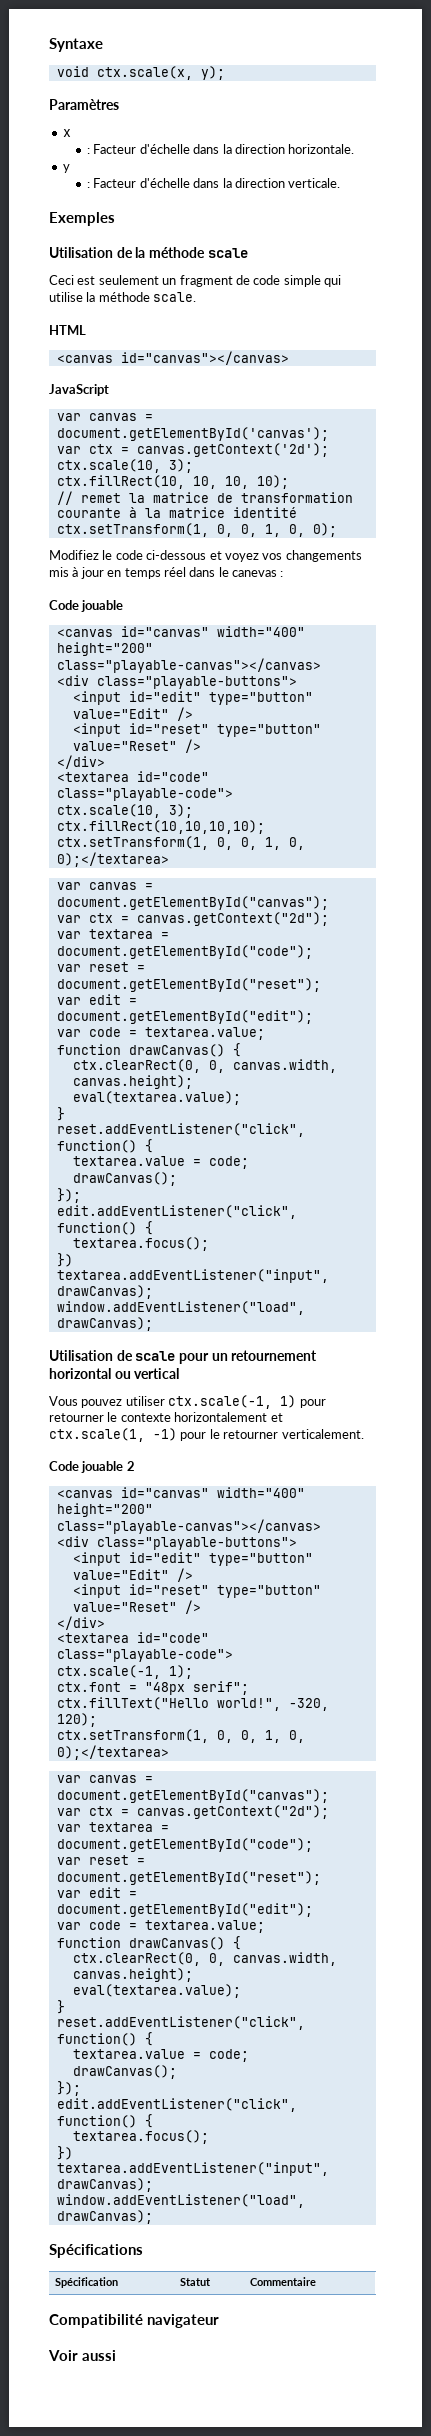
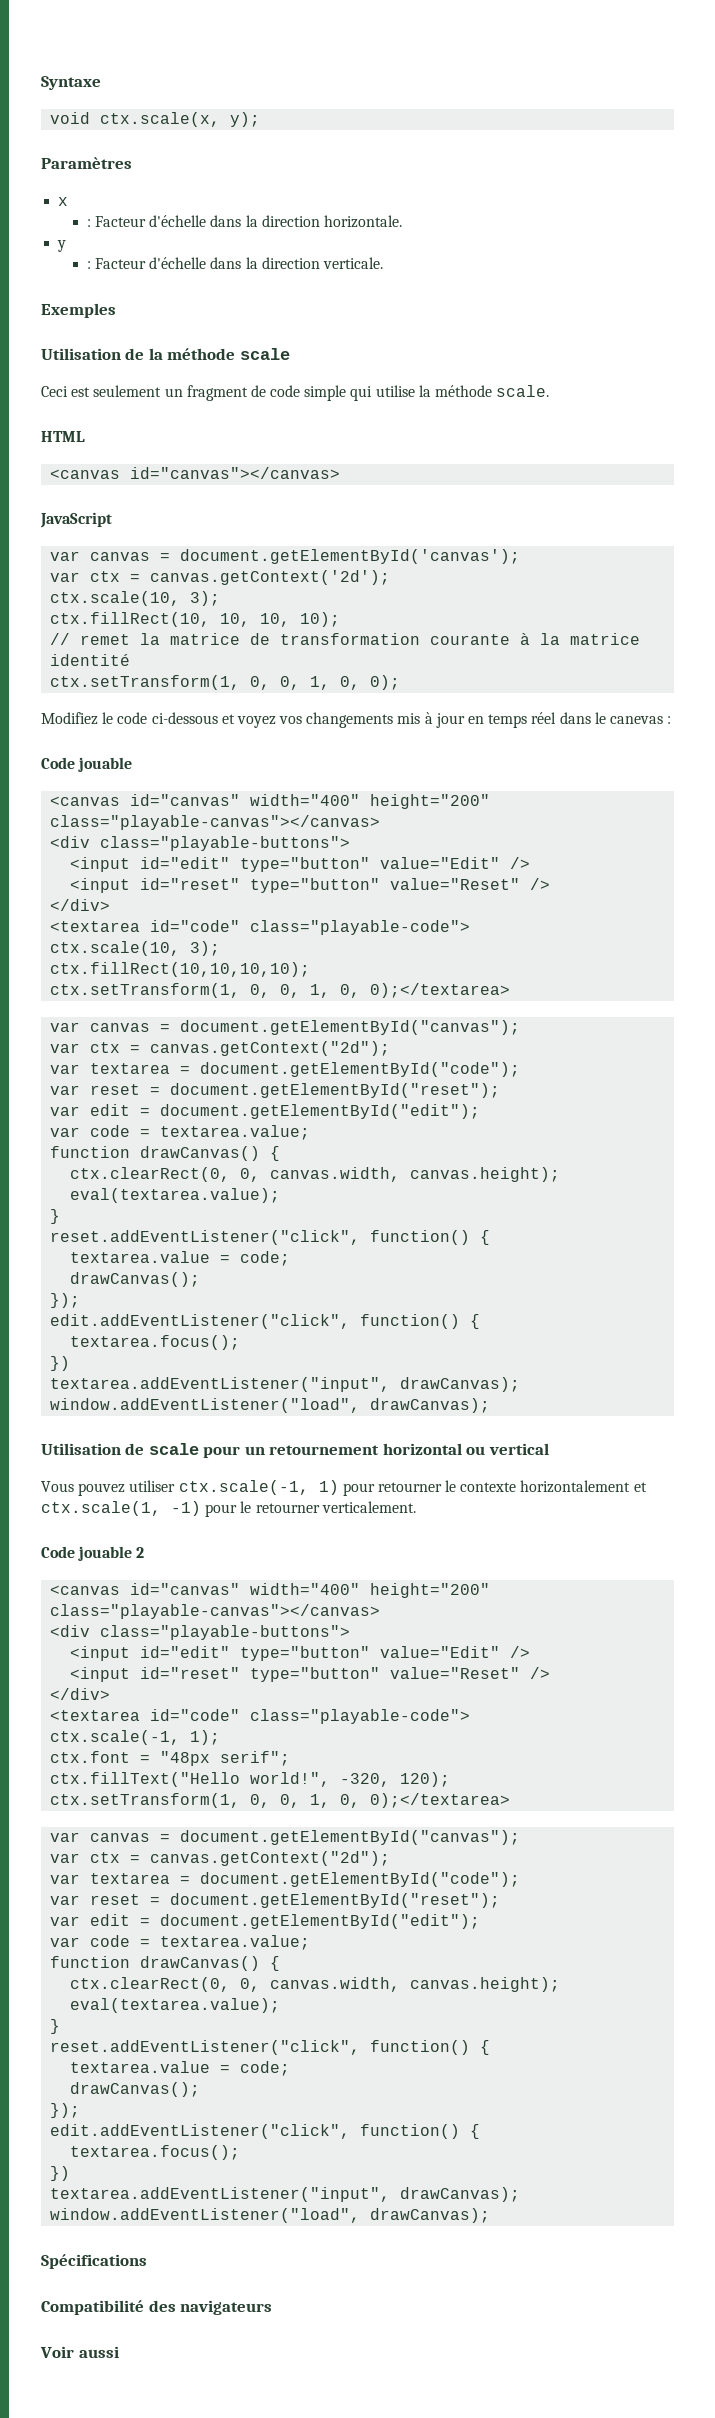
- Spécification | Statut | Commentaire
- Compatibilité navigateur
+ Compatibilité des navigateurs

